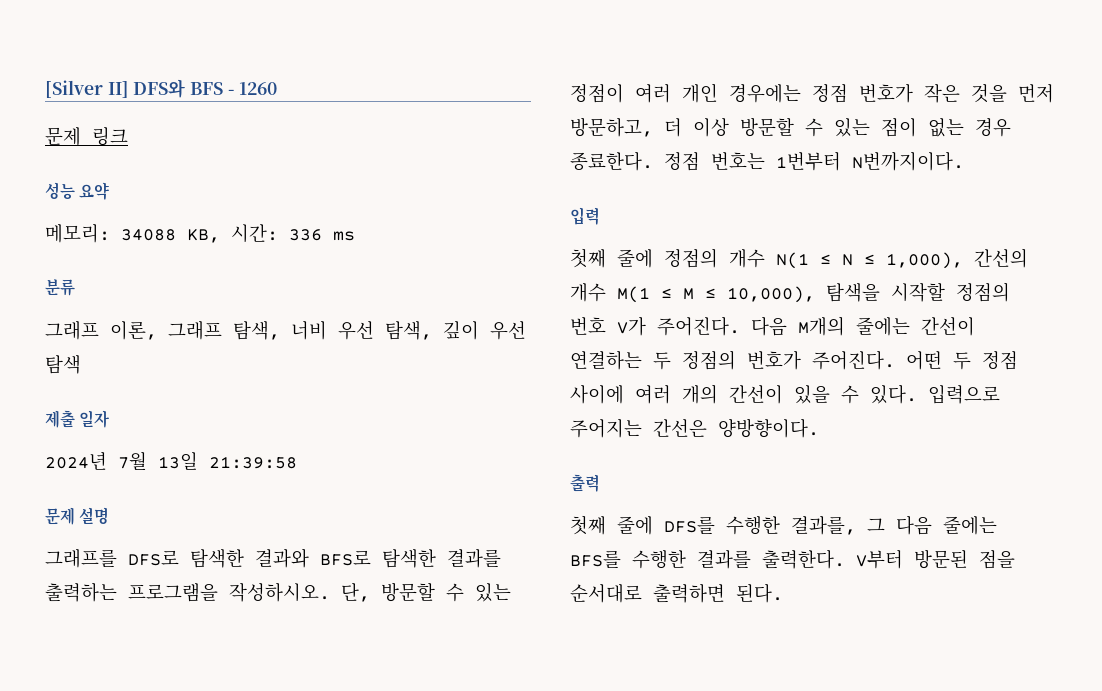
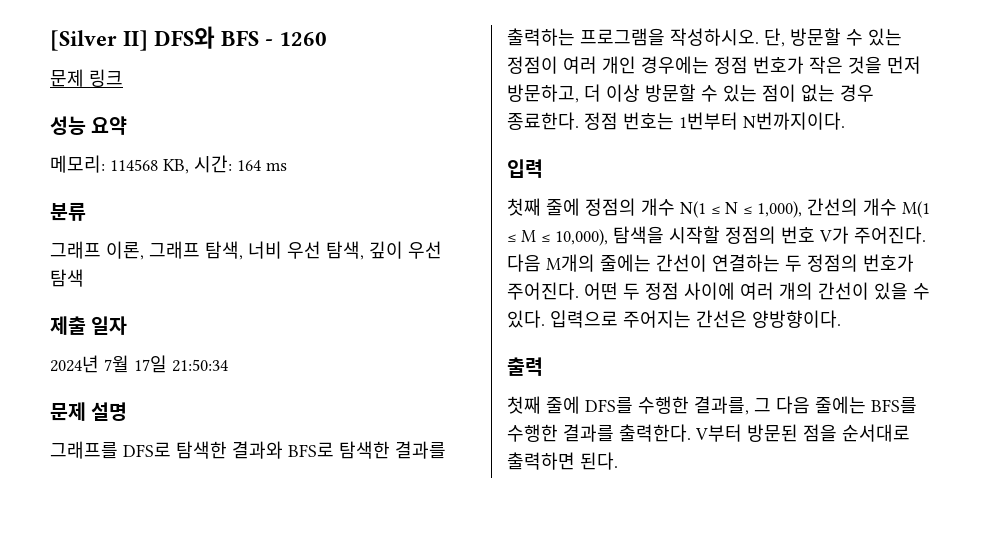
- 메모리: 34088 KB, 시간: 336 ms
+ 메모리: 114568 KB, 시간: 164 ms
- 2024년 7월 13일 21:39:58
+ 2024년 7월 17일 21:50:34

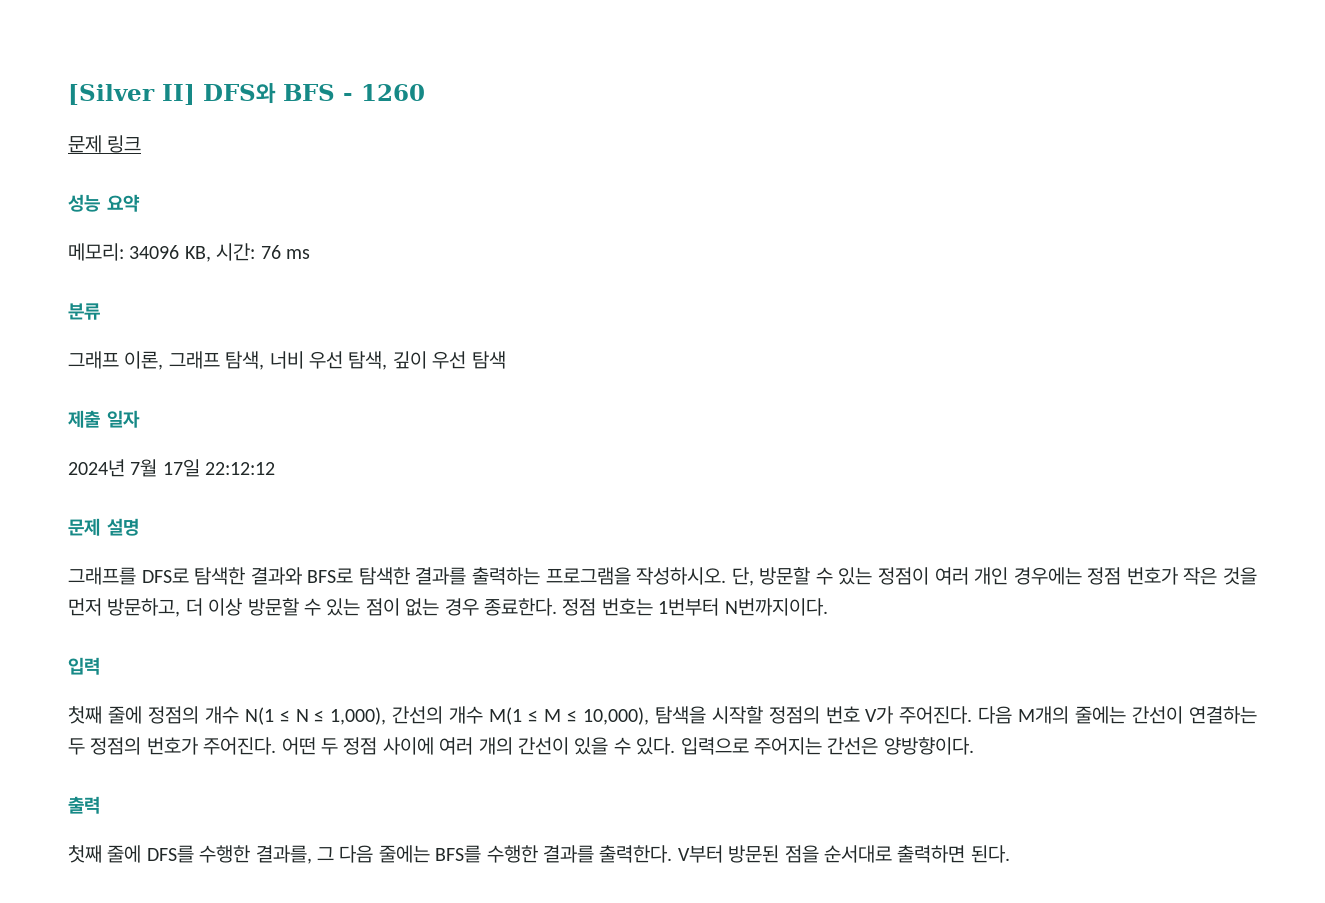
- 메모리: 114568 KB, 시간: 164 ms
+ 메모리: 34096 KB, 시간: 76 ms
- 2024년 7월 17일 21:50:34
+ 2024년 7월 17일 22:12:12

